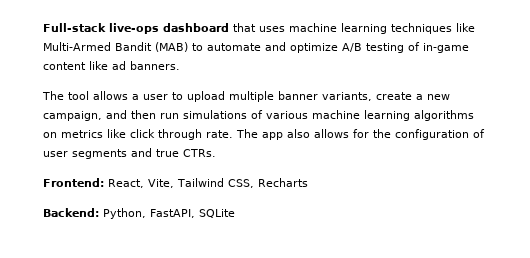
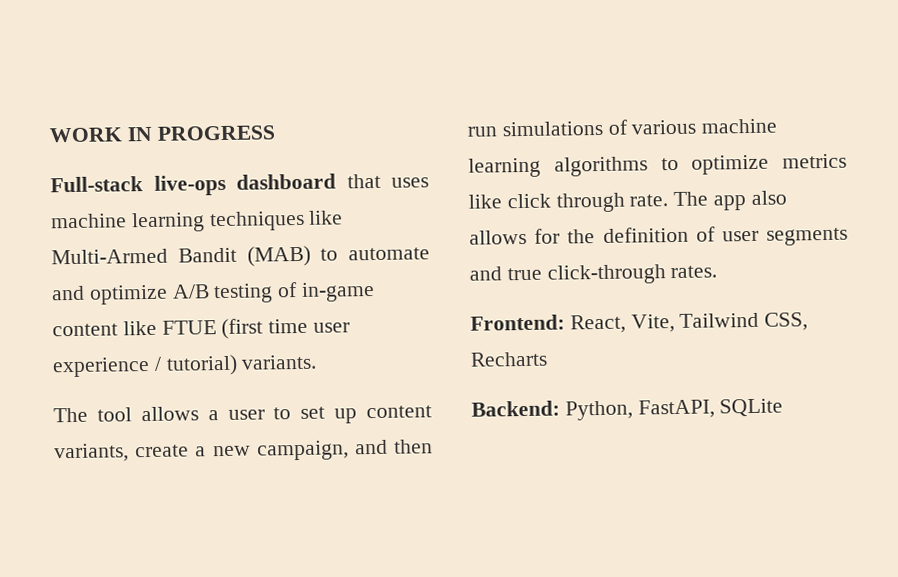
+ WORK IN PROGRESS
- Full-stack live-ops dashboard that uses machine learning techniques like Multi-Armed Bandit (MAB) to automate and optimize A/B testing of in-game content like ad banners.
+ Full-stack live-ops dashboard that uses machine learning techniques like Multi-Armed Bandit (MAB) to automate and optimize A/B testing of in-game content like FTUE (first time user experience / tutorial) variants.
- The tool allows a user to upload multiple banner variants, create a new campaign, and then run simulations of various machine learning algorithms on metrics like click through rate.
+ The tool allows a user to set up content variants, create a new campaign, and then run simulations of various machine learning algorithms to optimize metrics like click through rate.
- The app also allows for the configuration of user segments and true CTRs.
+ The app also allows for the definition of user segments and true click-through rates.

